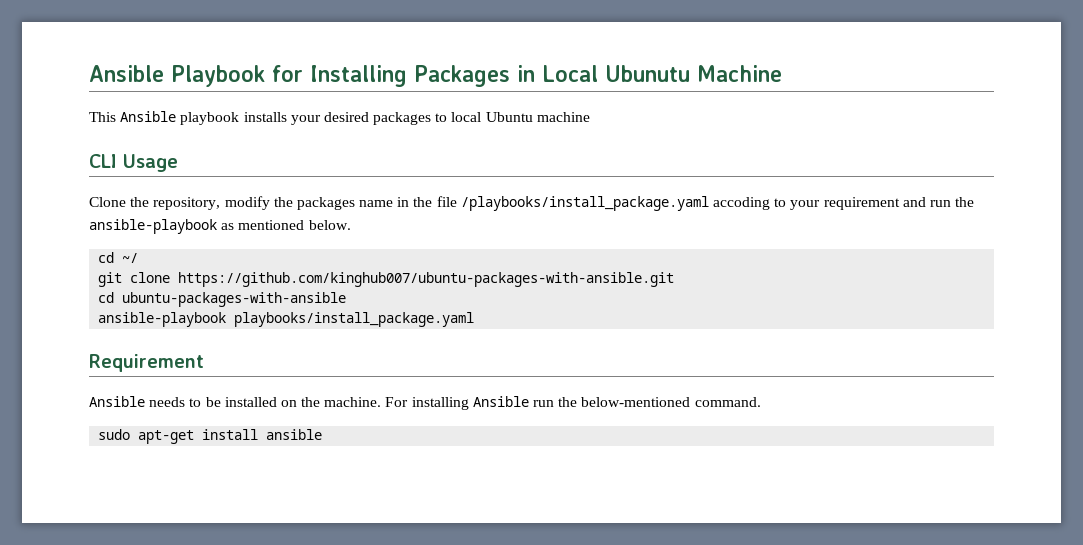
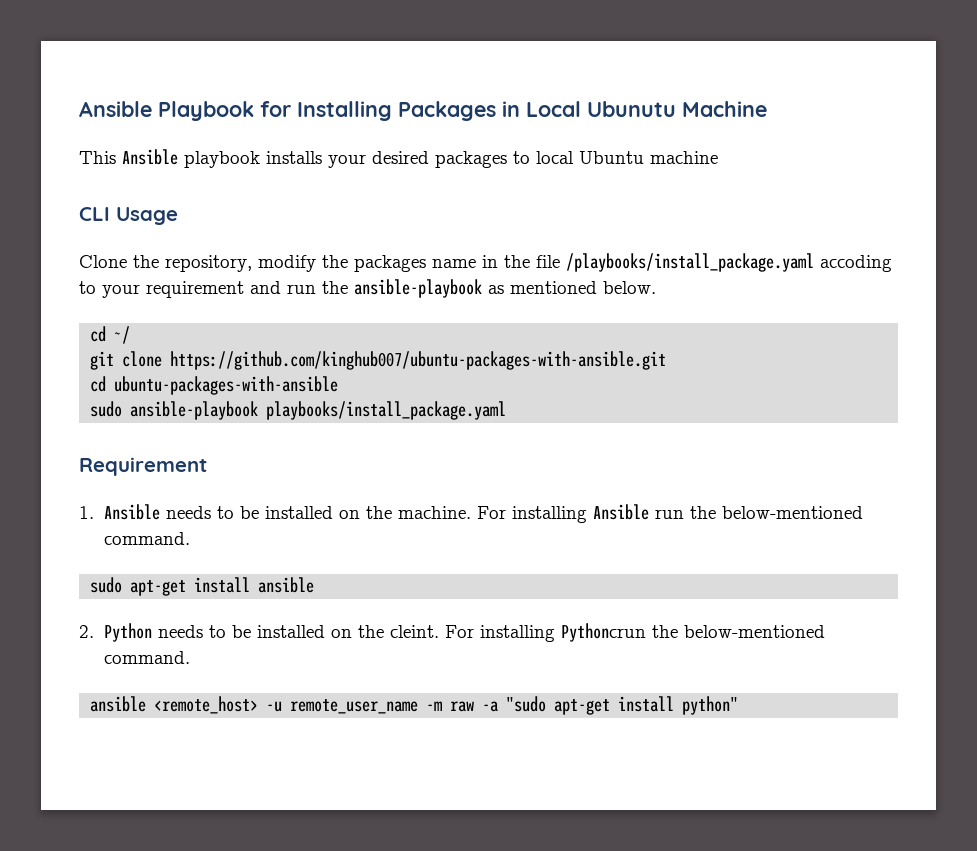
- ansible-playbook playbooks/install_package.yaml
+ sudo ansible-playbook playbooks/install_package.yaml
- Ansible needs to be installed on the machine.
+ 1. Ansible needs to be installed on the machine.
+ 2. Python needs to be installed on the cleint. For installing Pythoncrun the below-mentioned command.
+ ansible <remote_host> -u remote_user_name -m raw -a "sudo apt-get install python"

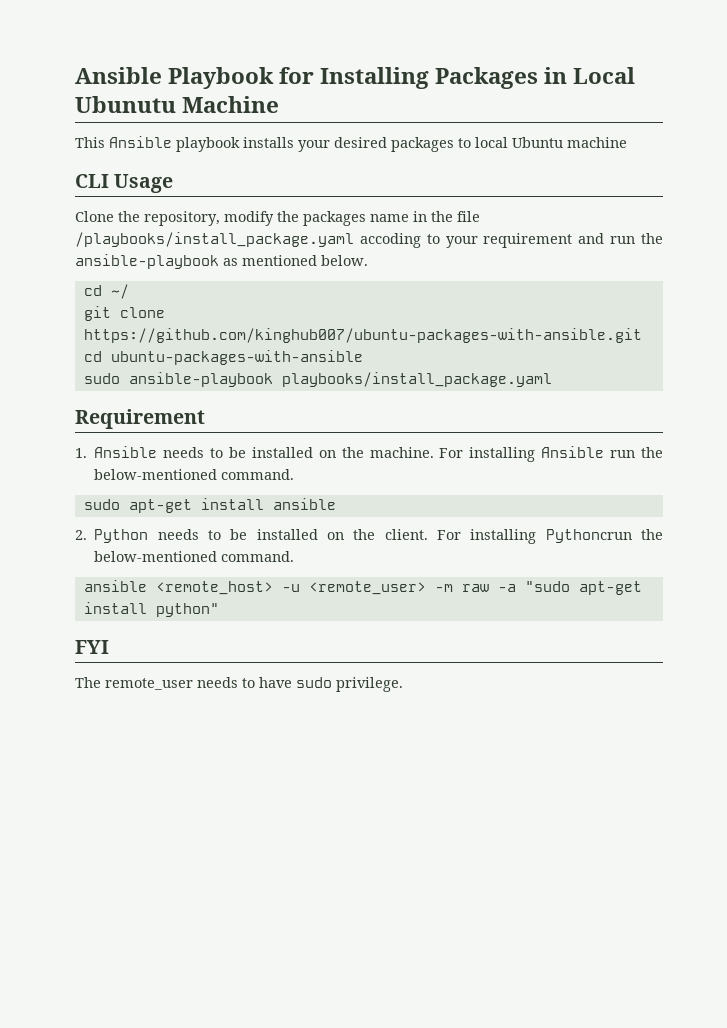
- 2. Python needs to be installed on the cleint.
+ 2. Python needs to be installed on the client.
- ansible <remote_host> -u remote_user_name -m raw -a "sudo apt-get install python"
+ ansible <remote_host> -u <remote_user> -m raw -a "sudo apt-get install python"
+ FYI
+ The remote_user needs to have sudo privilege.

